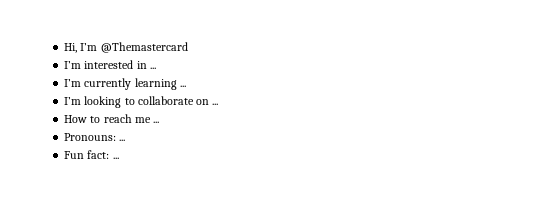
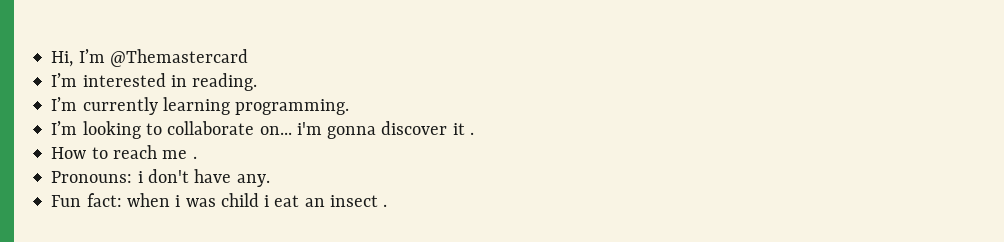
- I’m interested in ...
+ I’m interested in reading.
- I’m currently learning ...
+ I’m currently learning programming.
- I’m looking to collaborate on ...
+ I’m looking to collaborate on... i'm gonna discover it .
- How to reach me ...
+ How to reach me .
- Pronouns: ...
- Fun fact: ...
+ Pronouns: i don't have any.
+ Fun fact: when i was child i eat an insect .

